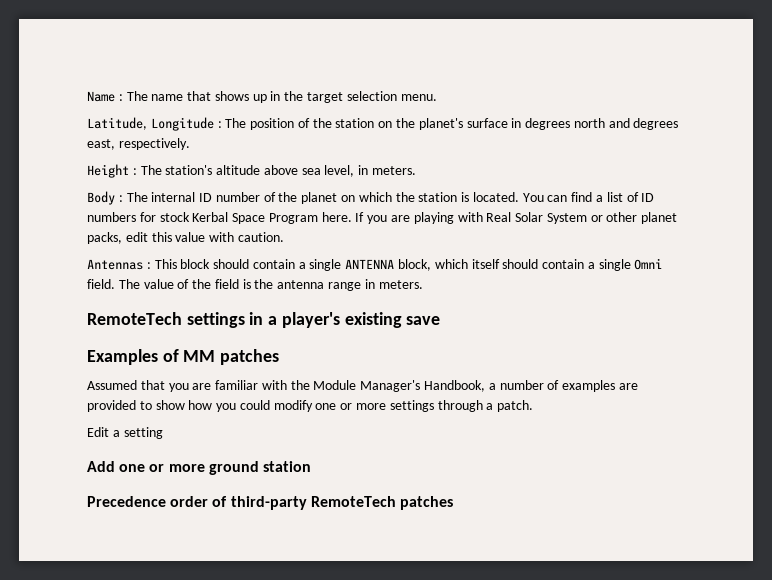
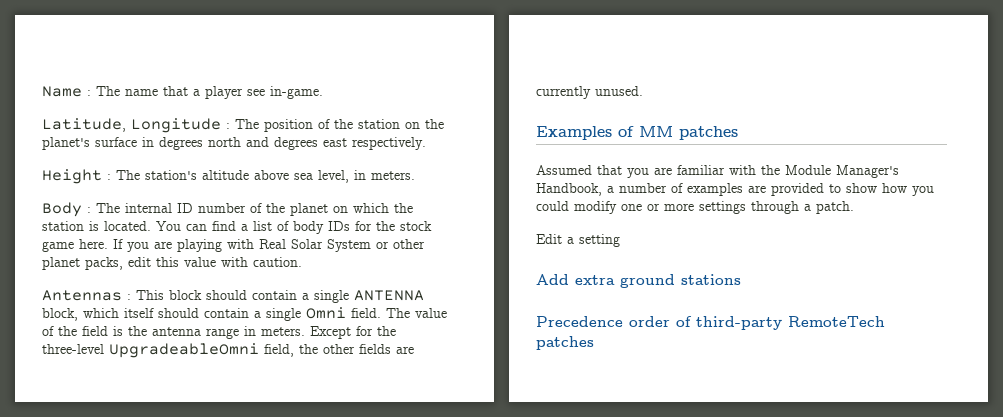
- Name : The name that shows up in the target selection menu.
+ Name : The name that a player see in-game.
- Latitude, Longitude : The position of the station on the planet's surface in degrees north and degrees east, respectively.
+ Latitude, Longitude : The position of the station on the planet's surface in degrees north and degrees east respectively.
- You can find a list of ID numbers for stock Kerbal Space Program here.
+ You can find a list of body IDs for the stock game here.
- The value of the field is the antenna range in meters.
- RemoteTech settings in a player's existing save
+ The value of the field is the antenna range in meters. Except for the three-level UpgradeableOmni field, the other fields are currently unused.
- Add one or more ground station
+ Add extra ground stations

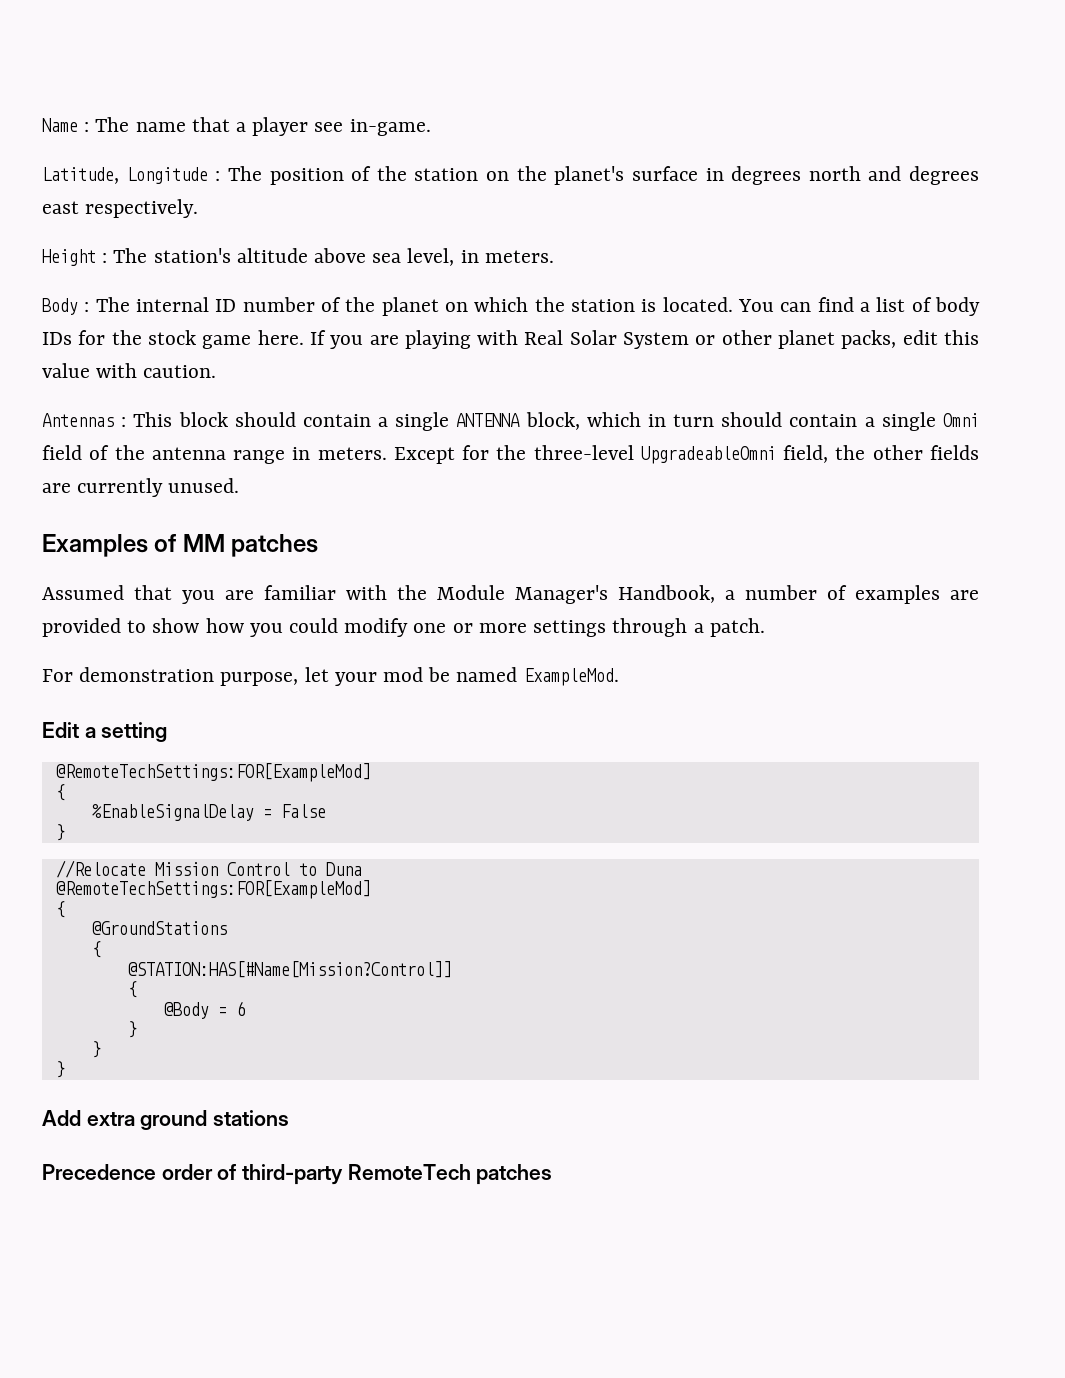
- Antennas : This block should contain a single ANTENNA block, which itself should contain a single Omni field. The value of the field is the antenna range in meters.
+ Antennas : This block should contain a single ANTENNA block, which in turn should contain a single Omni field of the antenna range in meters.
+ For demonstration purpose, let your mod be named ExampleMod.
  Edit a setting
+ @RemoteTechSettings:FOR[ExampleMod]
+ {
+ %EnableSignalDelay = False
+ }
+ //Relocate Mission Control to Duna
+ @RemoteTechSettings:FOR[ExampleMod]
+ {
+ @GroundStations
+ {
+ @STATION:HAS[#Name[Mission?Control]]
+ {
+ @Body = 6
+ }
+ }
+ }

